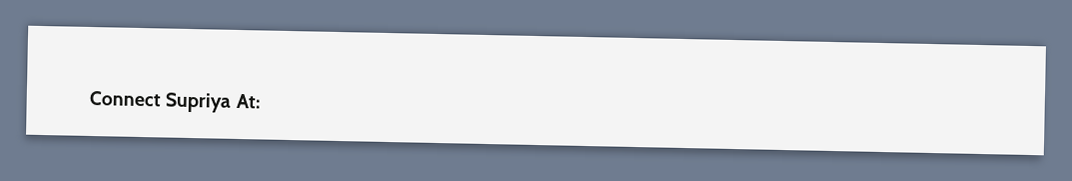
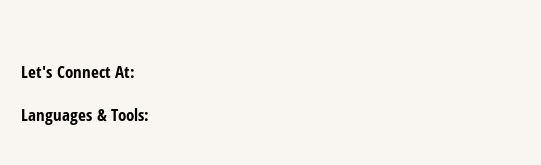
- Connect Supriya At:
+ Let's Connect At:
+ Languages & Tools:

